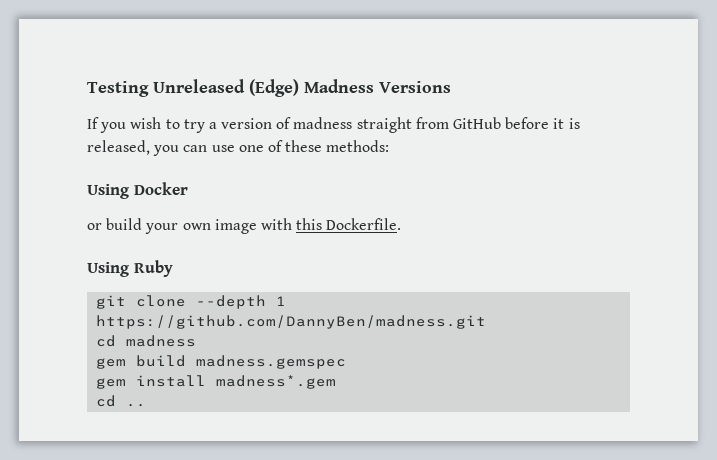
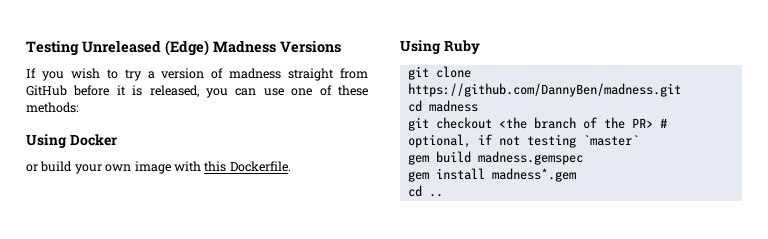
- git clone --depth 1 https://github.com/DannyBen/madness.git
+ git clone https://github.com/DannyBen/madness.git
+ git checkout <the branch of the PR> # optional, if not testing `master`

